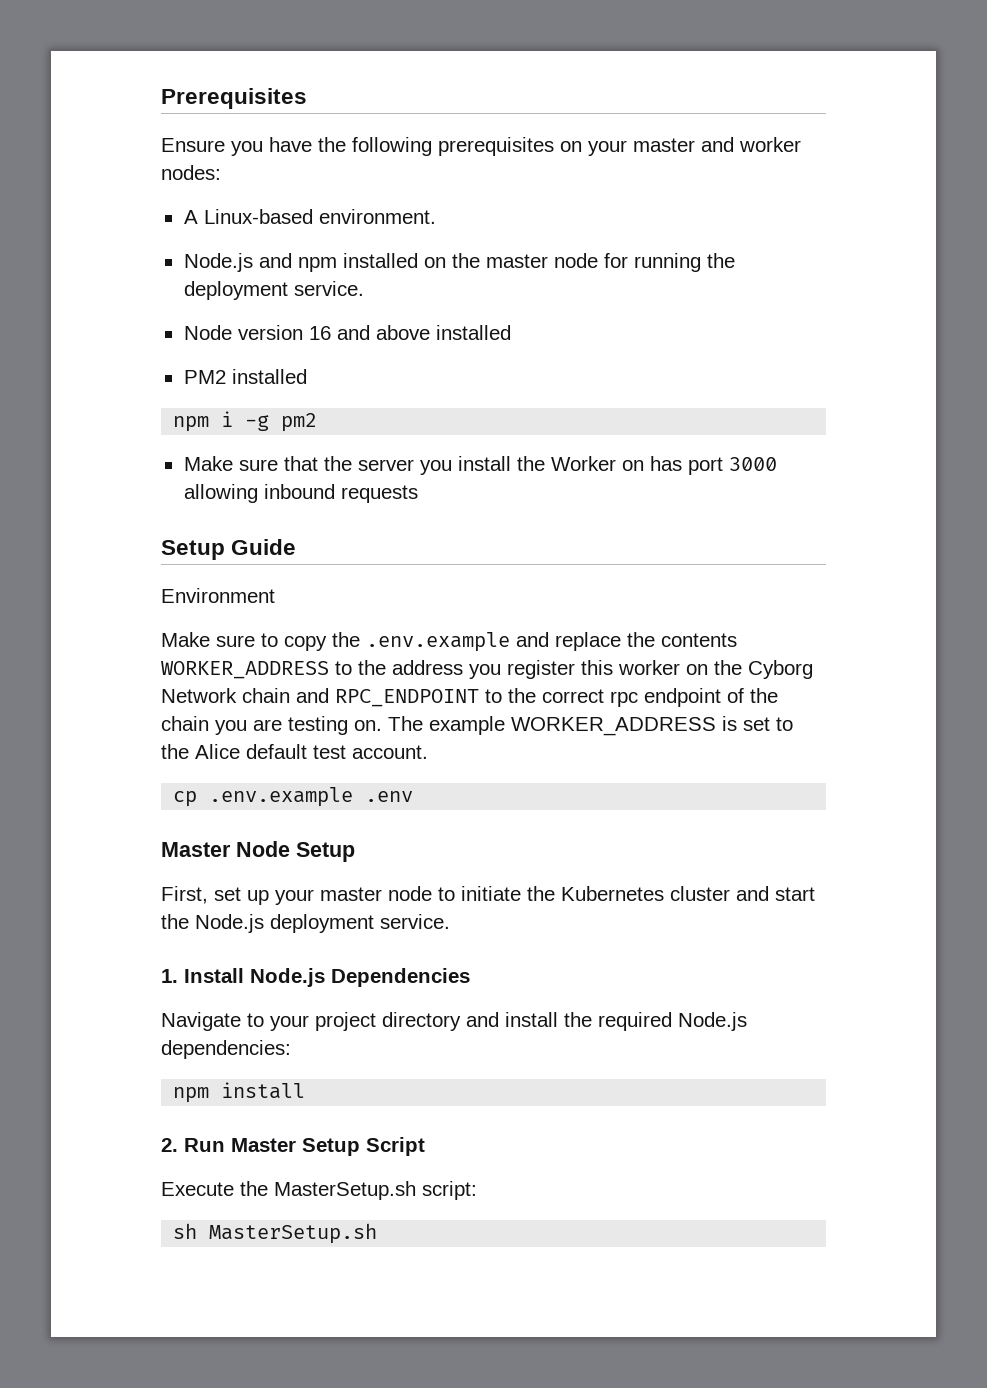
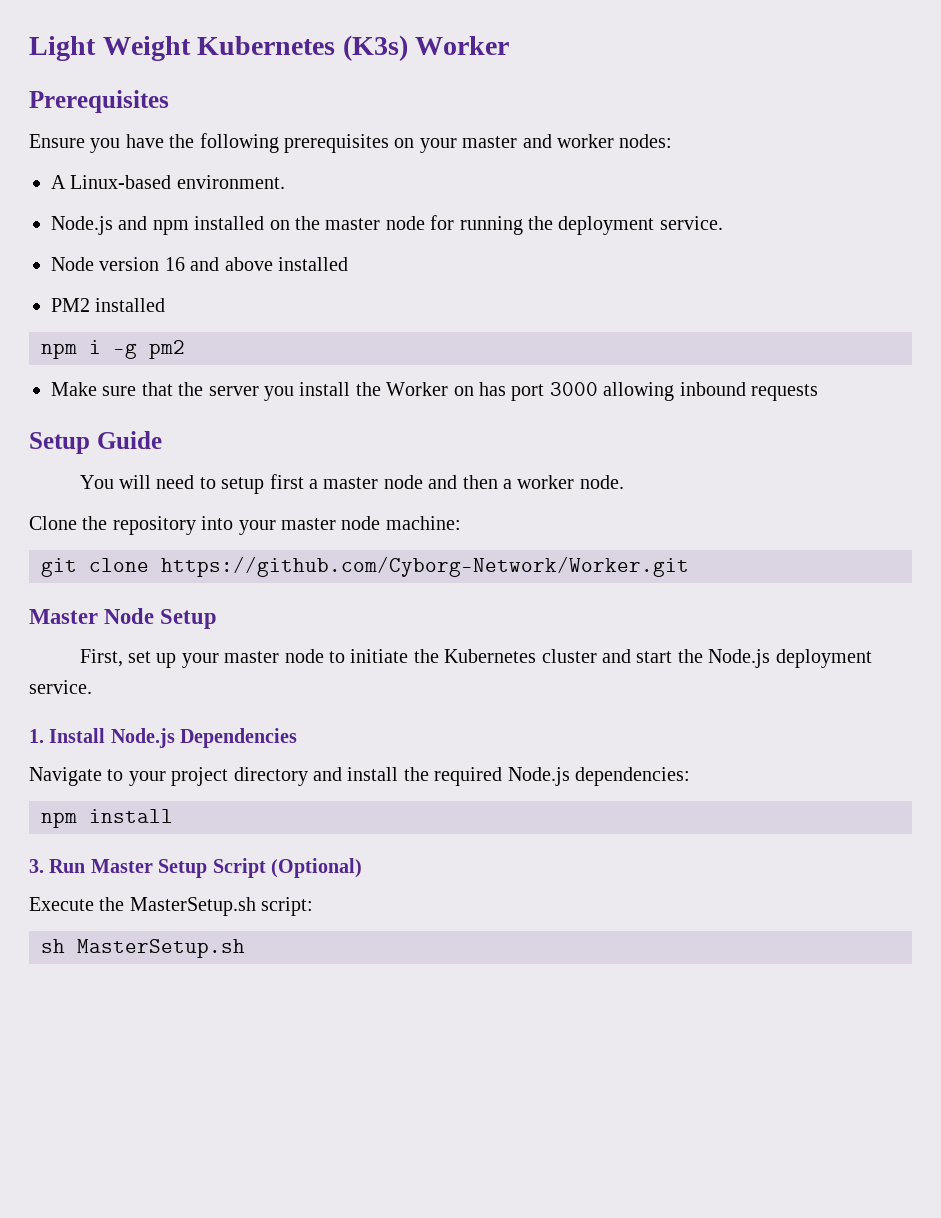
+ Light Weight Kubernetes (K3s) Worker
- Environment
- Make sure to copy the .env.example and replace the contents WORKER_ADDRESS to the address you register this worker on the Cyborg Network chain and RPC_ENDPOINT to the correct rpc endpoint of the chain you are testing on. The example WORKER_ADDRESS is set to the Alice default test account.
- cp .env.example .env
+ You will need to setup first a master node and then a worker node.
+ Clone the repository into your master node machine:
+ git clone https://github.com/Cyborg-Network/Worker.git
- 2. Run Master Setup Script
+ 3. Run Master Setup Script (Optional)

